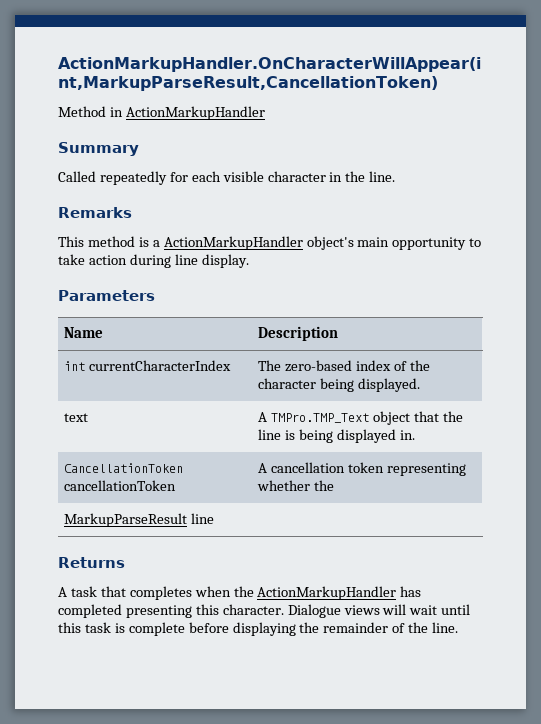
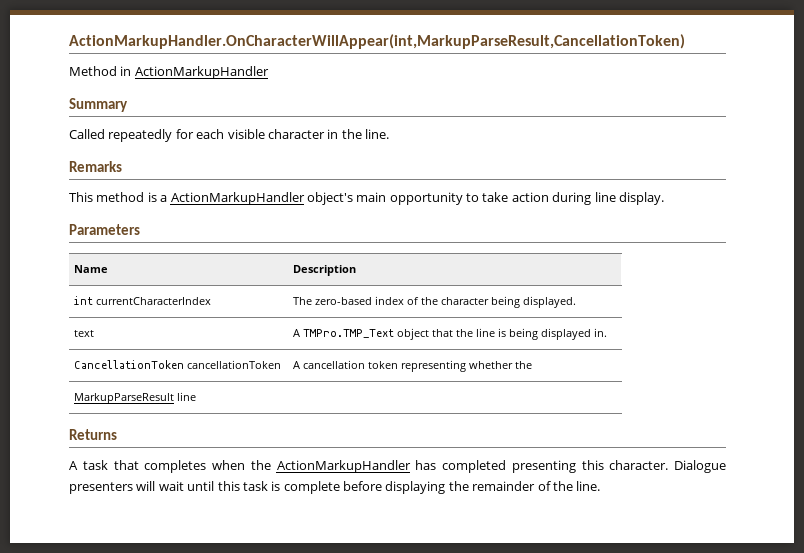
- Dialogue views will wait until this task is complete before displaying the remainder of the line.
+ Dialogue presenters will wait until this task is complete before displaying the remainder of the line.

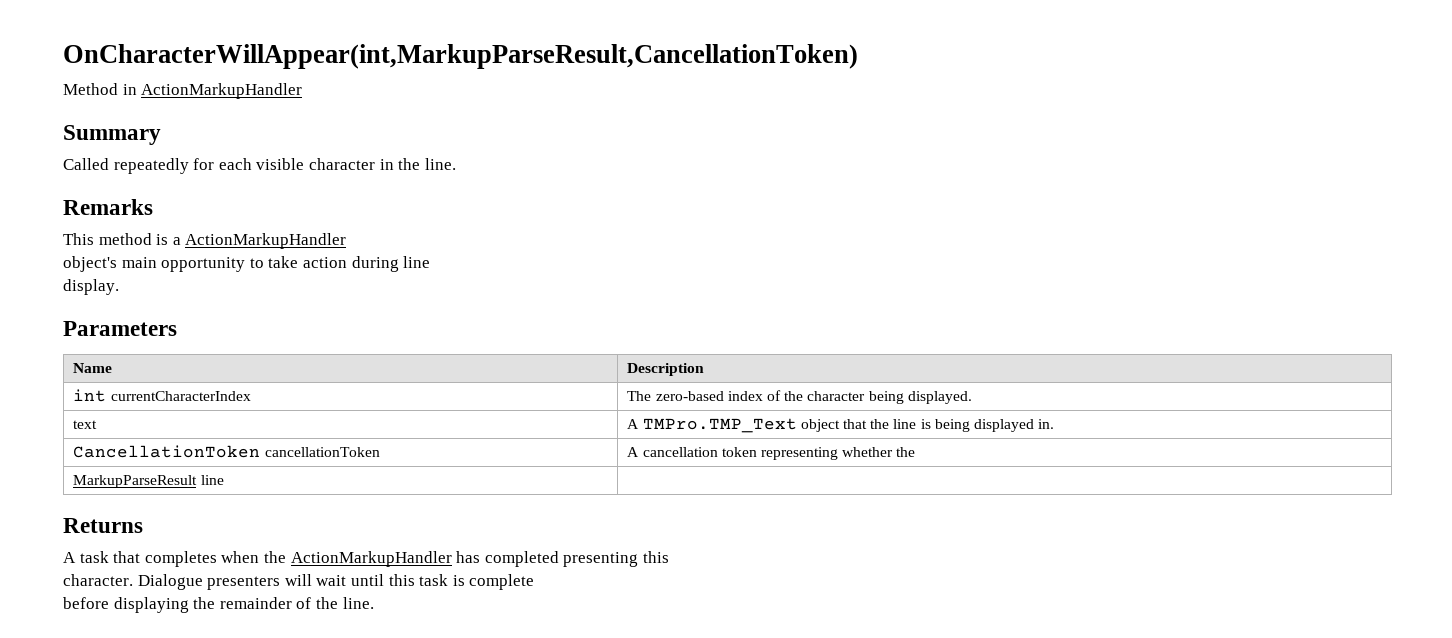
- ActionMarkupHandler.OnCharacterWillAppear(int,MarkupParseResult,CancellationToken)
+ OnCharacterWillAppear(int,MarkupParseResult,CancellationToken)
- This method is a ActionMarkupHandler object's main opportunity to take action during line display.
+ This method is a ActionMarkupHandler
+ object's main opportunity to take action during line
+ display.
- A task that completes when the ActionMarkupHandler has completed presenting this character.
+ A task that completes when the ActionMarkupHandler has completed presenting this
+ character.
- Dialogue presenters will wait until this task is complete before displaying the remainder of the line.
+ Dialogue presenters will wait until this task is complete
+ before displaying the remainder of the line.

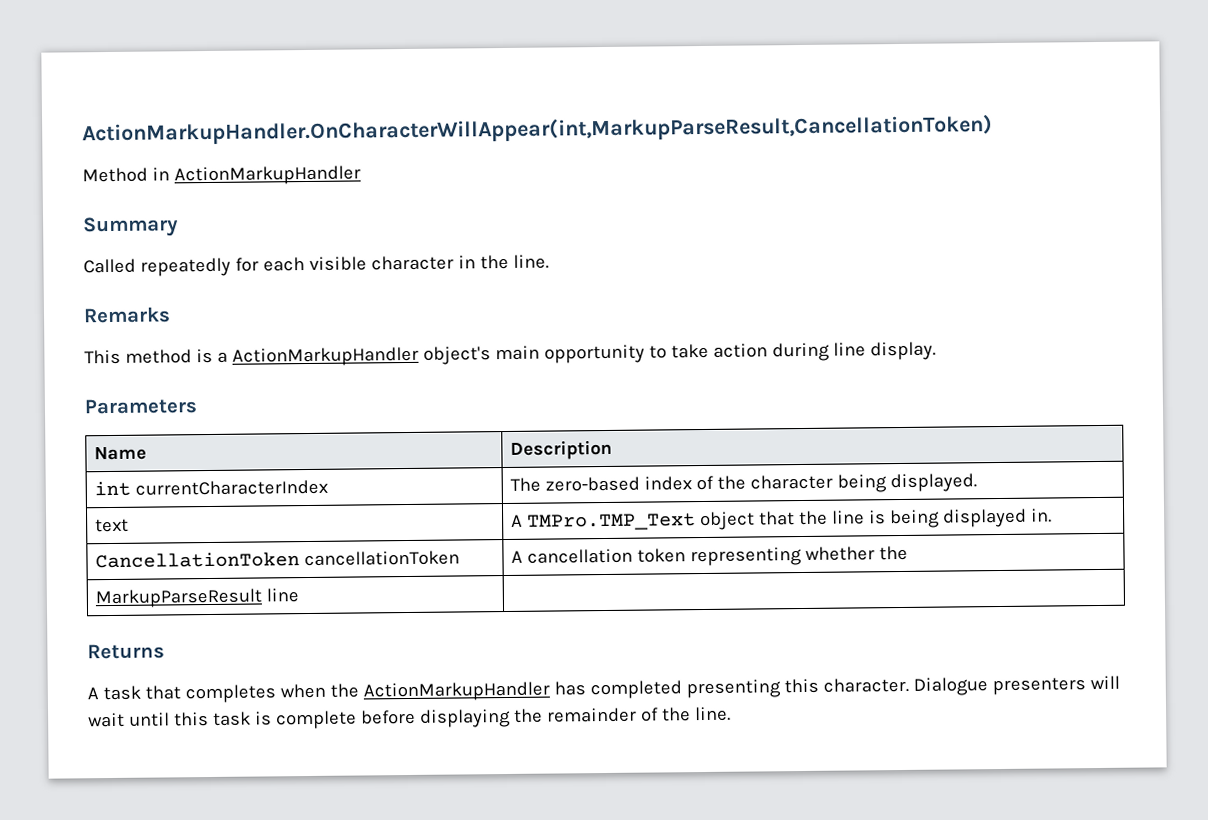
- OnCharacterWillAppear(int,MarkupParseResult,CancellationToken)
+ ActionMarkupHandler.OnCharacterWillAppear(int,MarkupParseResult,CancellationToken)
- This method is a ActionMarkupHandler
- object's main opportunity to take action during line
- display.
+ This method is a ActionMarkupHandler object's main opportunity to take action during line display.
- A task that completes when the ActionMarkupHandler has completed presenting this
- character.
+ A task that completes when the ActionMarkupHandler has completed presenting this character.
- Dialogue presenters will wait until this task is complete
- before displaying the remainder of the line.
+ Dialogue presenters will wait until this task is complete before displaying the remainder of the line.

